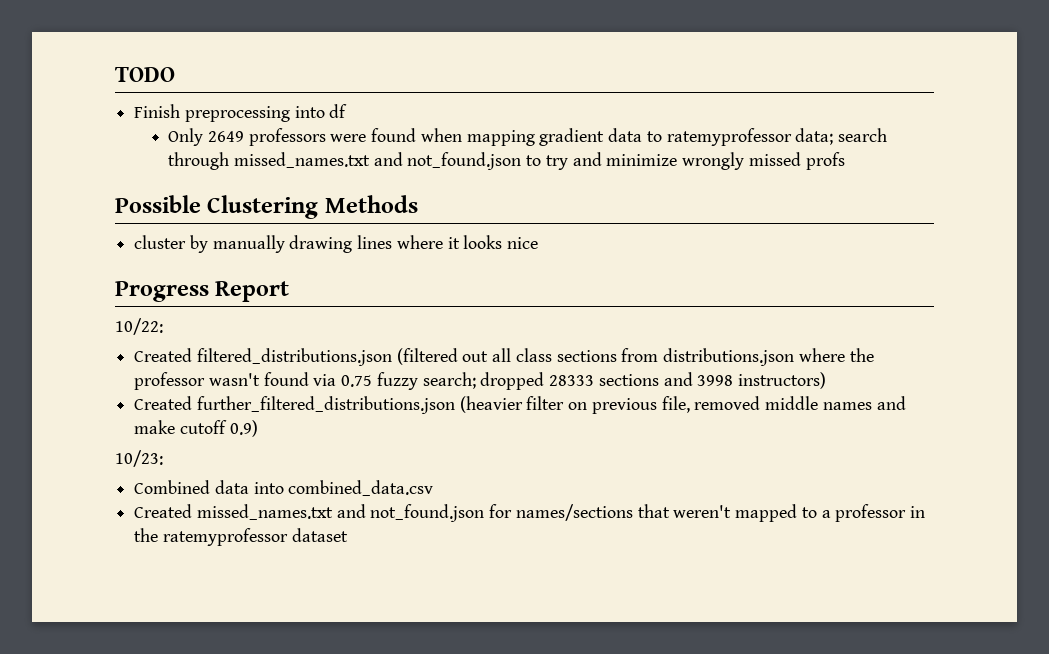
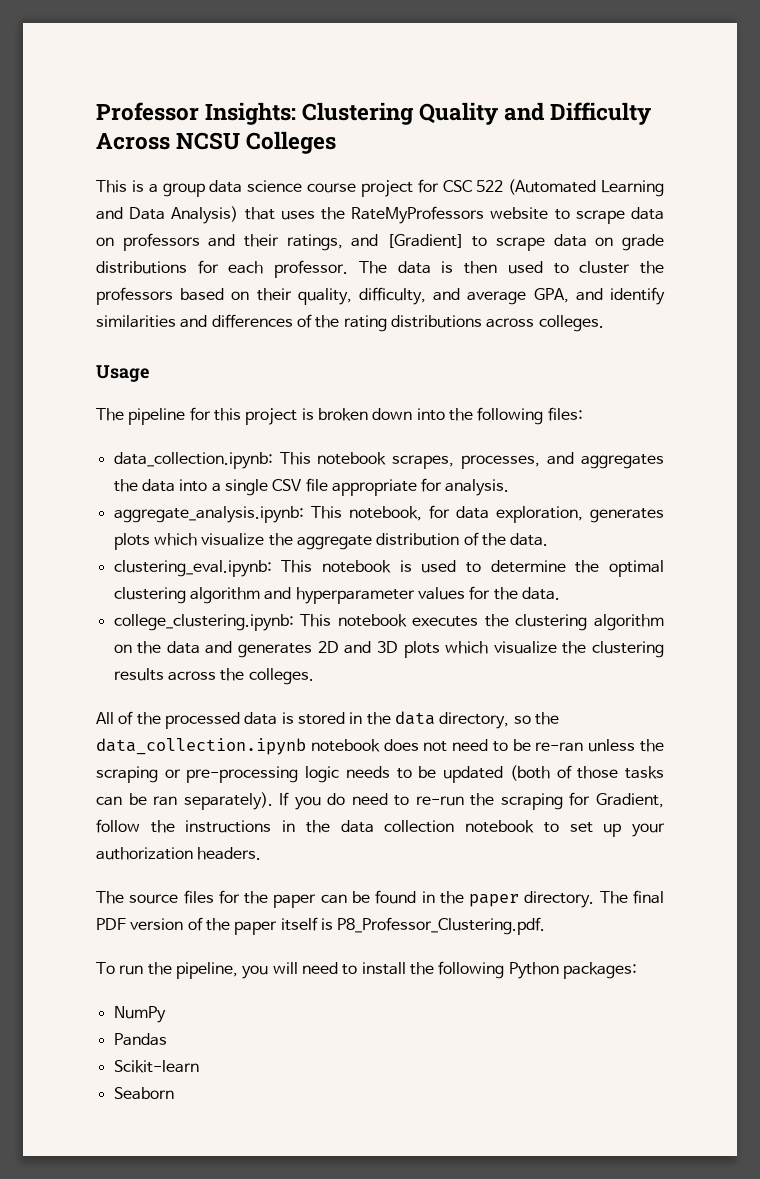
- TODO
- Finish preprocessing into df
- Only 2649 professors were found when mapping gradient data to ratemyprofessor data; search through missed_names.txt and not_found.json to try and minimize wrongly missed profs
- Possible Clustering Methods
- cluster by manually drawing lines where it looks nice
- Progress Report
- 10/22:
- Created filtered_distributions.json (filtered out all class sections from distributions.json where the professor wasn't found via 0.75 fuzzy search; dropped 28333 sections and 3998 instructors)
- Created further_filtered_distributions.json (heavier filter on previous file, removed middle names and make cutoff 0.9)
- 10/23:
- Combined data into combined_data.csv
- Created missed_names.txt and not_found.json for names/sections that weren't mapped to a professor in the ratemyprofessor dataset
+ Professor Insights: Clustering Quality and Difficulty Across NCSU Colleges
+ This is a group data science course project for CSC 522 (Automated Learning and Data Analysis) that uses the RateMyProfessors website to scrape data on professors and their ratings, and [Gradient] to scrape data on grade distributions for each professor. The data is then used to cluster the professors based on their quality, difficulty, and average GPA, and identify similarities and differences of the rating distributions across colleges.
+ Usage
+ The pipeline for this project is broken down into the following files:
+ data_collection.ipynb: This notebook scrapes, processes, and aggregates the data into a single CSV file appropriate for analysis.
+ aggregate_analysis.ipynb: This notebook, for data exploration, generates plots which visualize the aggregate distribution of the data.
+ clustering_eval.ipynb: This notebook is used to determine the optimal clustering algorithm and hyperparameter values for the data.
+ college_clustering.ipynb: This notebook executes the clustering algorithm on the data and generates 2D and 3D plots which visualize the clustering results across the colleges.
+ All of the processed data is stored in the data directory, so the data_collection.ipynb notebook does not need to be re-ran unless the scraping or pre-processing logic needs to be updated (both of those tasks can be ran separately). If you do need to re-run the scraping for Gradient, follow the instructions in the data collection notebook to set up your authorization headers.
+ The source files for the paper can be found in the paper directory. The final PDF version of the paper itself is P8_Professor_Clustering.pdf.
+ To run the pipeline, you will need to install the following Python packages:
+ NumPy
+ Pandas
+ Scikit-learn
+ Seaborn

